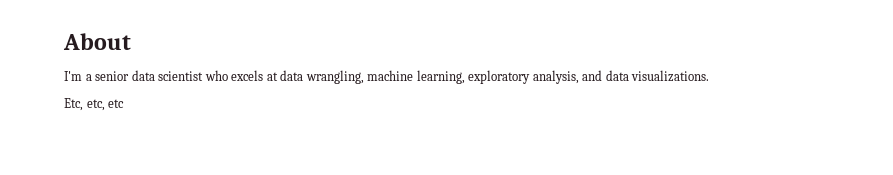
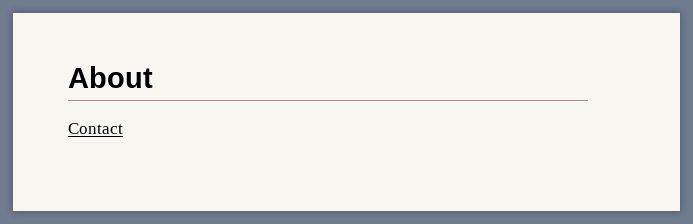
- I'm a senior data scientist who excels at data wrangling, machine learning, exploratory analysis, and data visualizations.
- Etc, etc, etc
+ Contact

